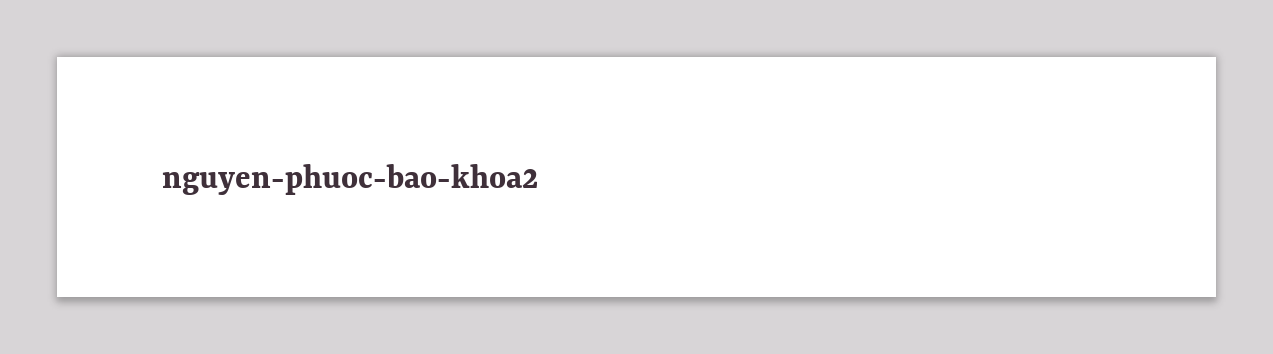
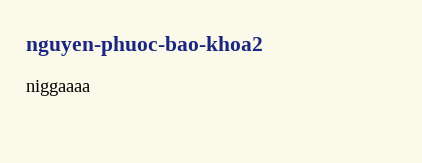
+ niggaaaa

